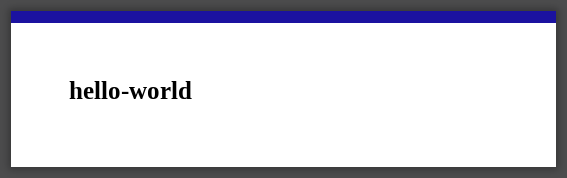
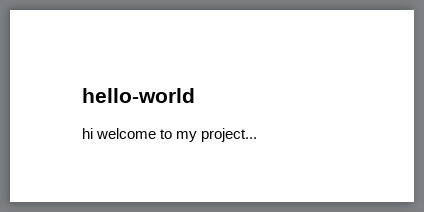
+ hi welcome to my project...

